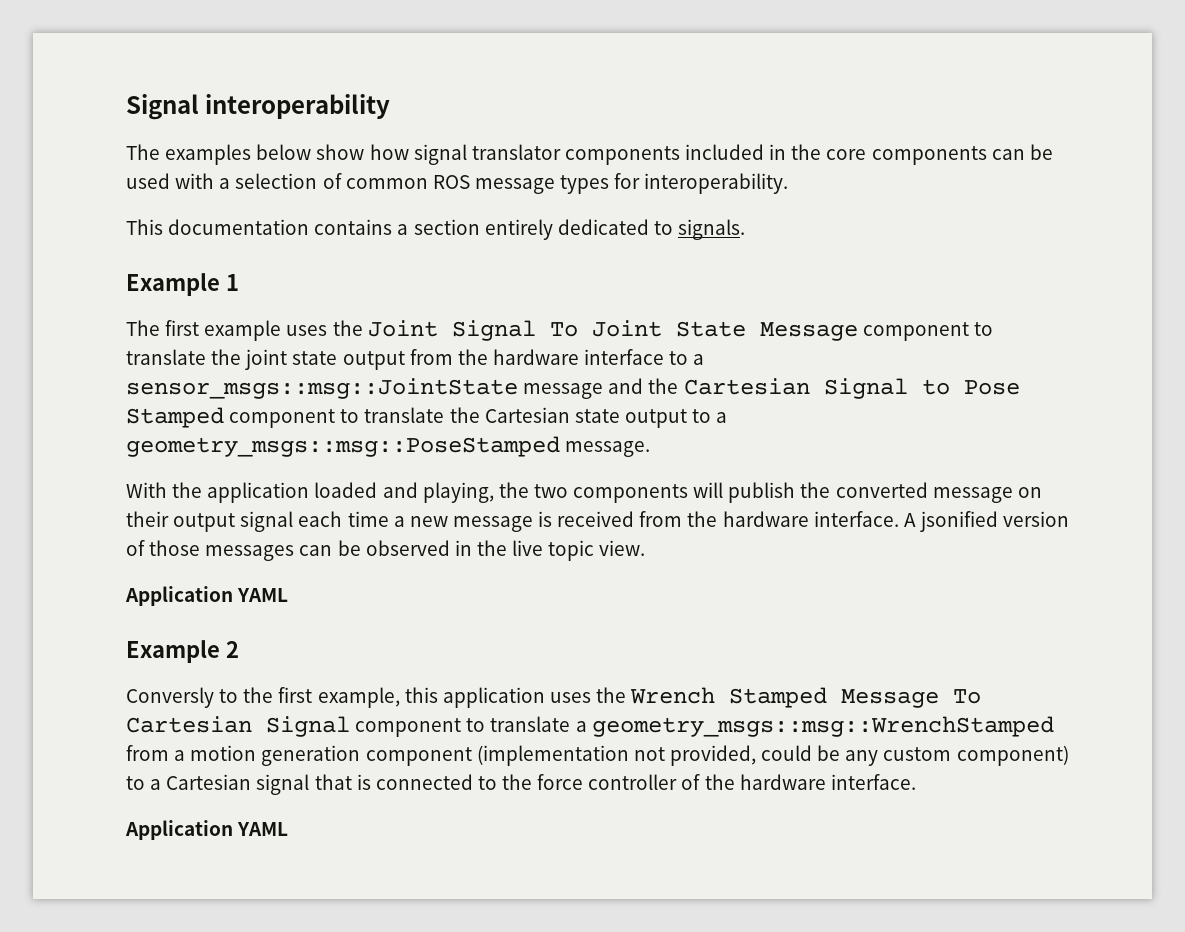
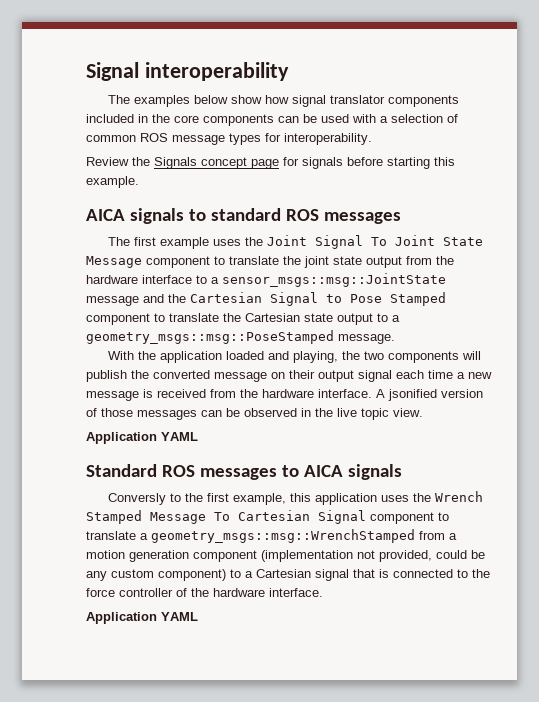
- This documentation contains a section entirely dedicated to signals.
- Example 1
+ Review the Signals concept page for signals before starting this example.
+ AICA signals to standard ROS messages
- Example 2
+ Standard ROS messages to AICA signals

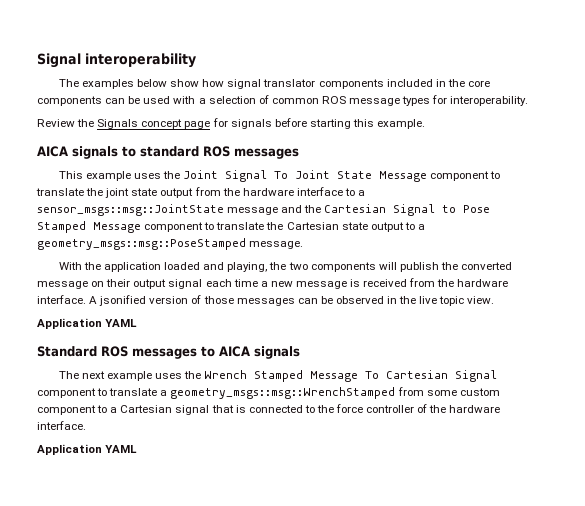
- The first example uses the Joint Signal To Joint State Message component to translate the joint state output from the hardware interface to a sensor_msgs::msg::JointState message and the Cartesian Signal to Pose Stamped component to translate the Cartesian state output to a geometry_msgs::msg::PoseStamped message.
+ This example uses the Joint Signal To Joint State Message component to translate the joint state output from the hardware interface to a sensor_msgs::msg::JointState message and the Cartesian Signal to Pose Stamped Message component to translate the Cartesian state output to a geometry_msgs::msg::PoseStamped message.
- Conversly to the first example, this application uses the Wrench Stamped Message To Cartesian Signal component to translate a geometry_msgs::msg::WrenchStamped from a motion generation component (implementation not provided, could be any custom component) to a Cartesian signal that is connected to the force controller of the hardware interface.
+ The next example uses the Wrench Stamped Message To Cartesian Signal component to translate a geometry_msgs::msg::WrenchStamped from some custom component to a Cartesian signal that is connected to the force controller of the hardware interface.

